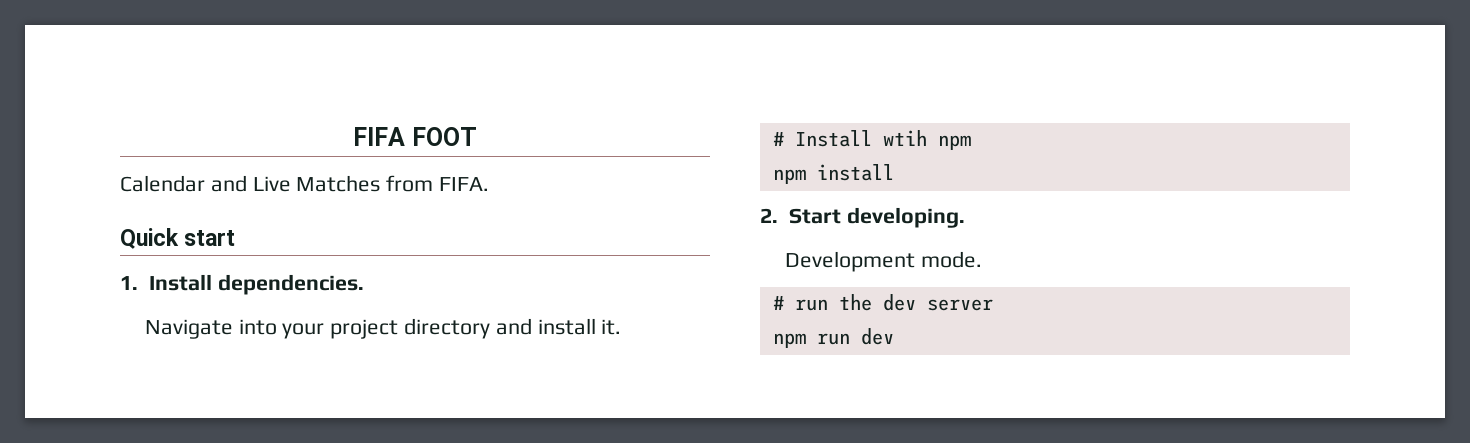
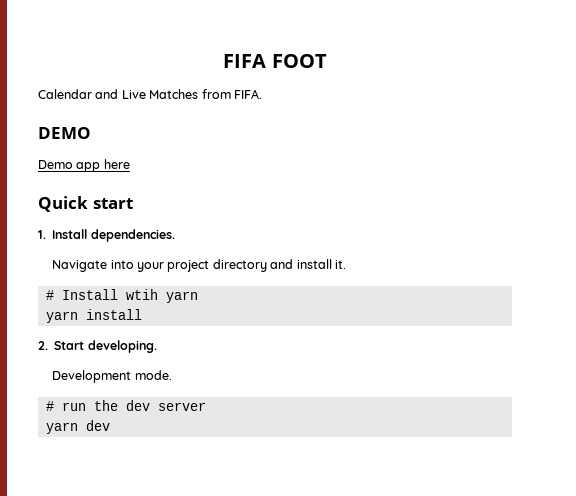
+ DEMO
+ Demo app here
- # Install wtih npm
- npm install
+ # Install wtih yarn
+ yarn install
- npm run dev
+ yarn dev

